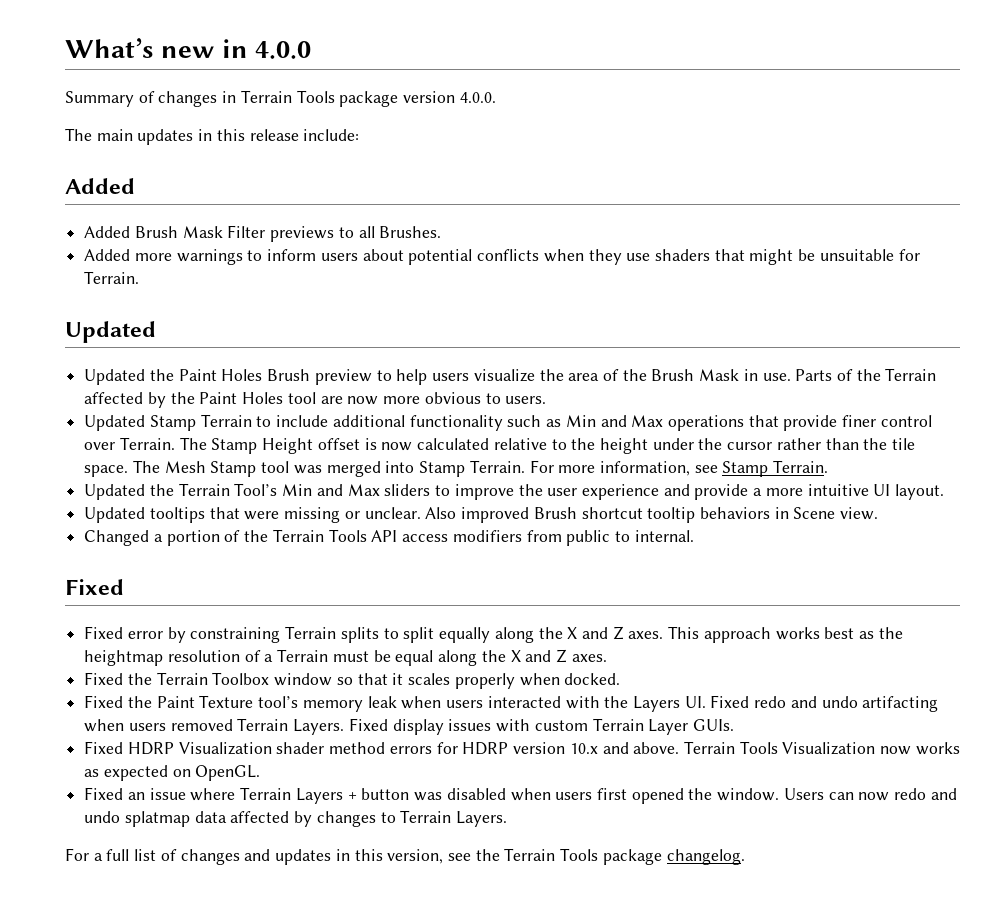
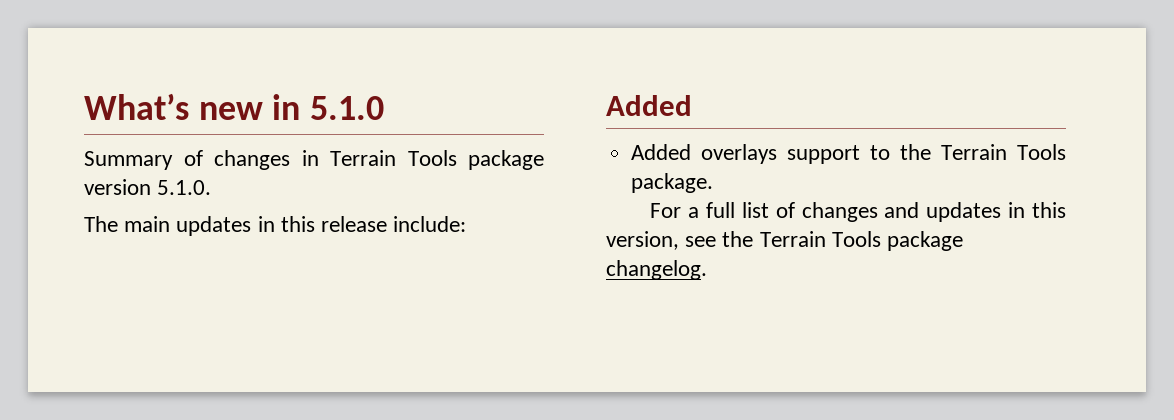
- What’s new in 4.0.0
+ What’s new in 5.1.0
- Summary of changes in Terrain Tools package version 4.0.0.
+ Summary of changes in Terrain Tools package version 5.1.0.
- Added Brush Mask Filter previews to all Brushes.
- Added more warnings to inform users about potential conflicts when they use shaders that might be unsuitable for Terrain.
- Updated
- Updated the Paint Holes Brush preview to help users visualize the area of the Brush Mask in use. Parts of the Terrain affected by the Paint Holes tool are now more obvious to users.
- Updated Stamp Terrain to include additional functionality such as Min and Max operations that provide finer control over Terrain. The Stamp Height offset is now calculated relative to the height under the cursor rather than the tile space. The Mesh Stamp tool was merged into Stamp Terrain. For more information, see Stamp Terrain.
- Updated the Terrain Tool’s Min and Max sliders to improve the user experience and provide a more intuitive UI layout.
- Updated tooltips that were missing or unclear. Also improved Brush shortcut tooltip behaviors in Scene view.
- Changed a portion of the Terrain Tools API access modifiers from public to internal.
- Fixed
- Fixed error by constraining Terrain splits to split equally along the X and Z axes. This approach works best as the heightmap resolution of a Terrain must be equal along the X and Z axes.
- Fixed the Terrain Toolbox window so that it scales properly when docked.
- Fixed the Paint Texture tool’s memory leak when users interacted with the Layers UI. Fixed redo and undo artifacting when users removed Terrain Layers. Fixed display issues with custom Terrain Layer GUIs.
- Fixed HDRP Visualization shader method errors for HDRP version 10.x and above. Terrain Tools Visualization now works as expected on OpenGL.
- Fixed an issue where Terrain Layers + button was disabled when users first opened the window. Users can now redo and undo splatmap data affected by changes to Terrain Layers.
+ Added overlays support to the Terrain Tools package.

